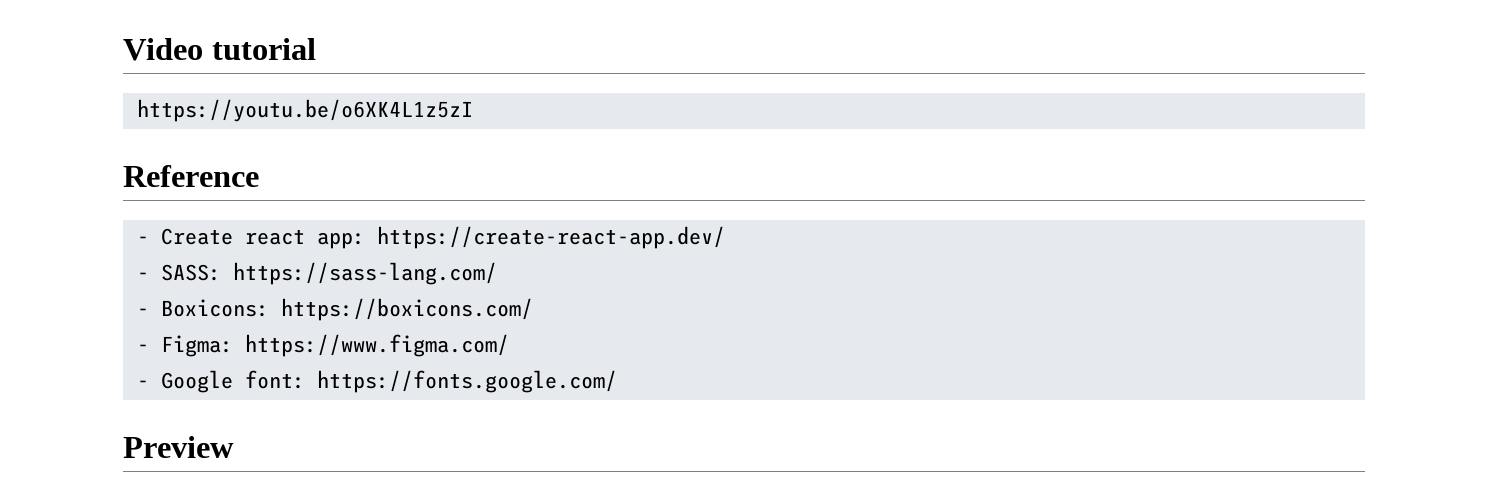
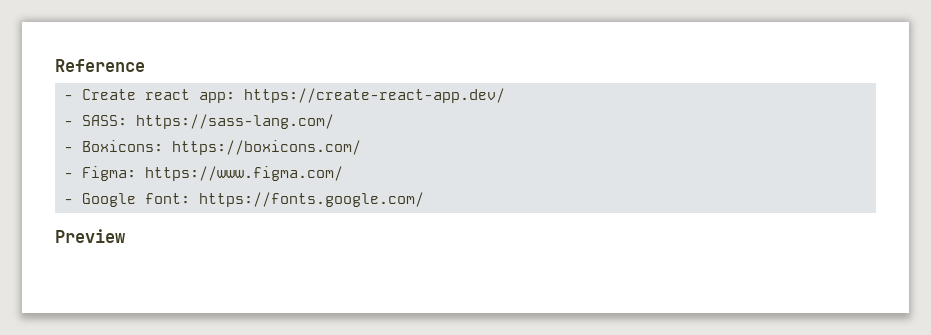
- Video tutorial
- https://youtu.be/o6XK4L1z5zI

